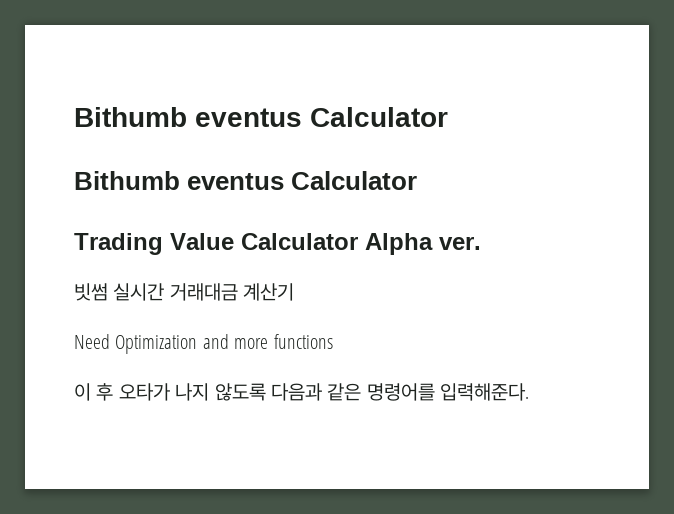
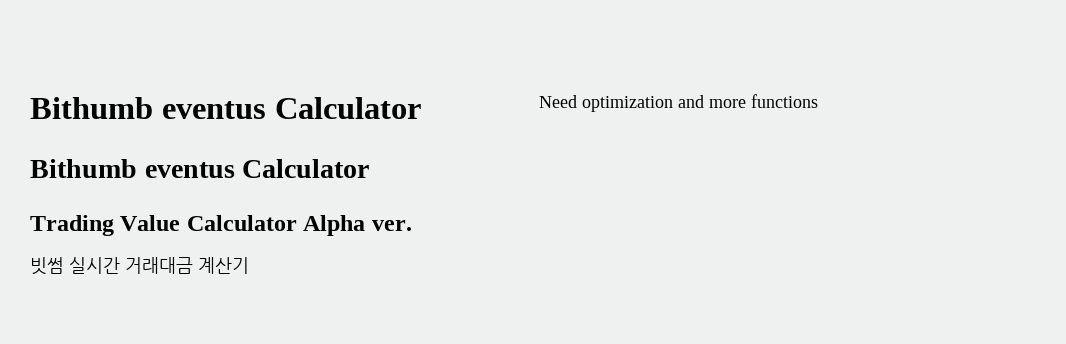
- Need Optimization and more functions
+ Need optimization and more functions
- 이 후 오타가 나지 않도록 다음과 같은 명령어를 입력해준다.

